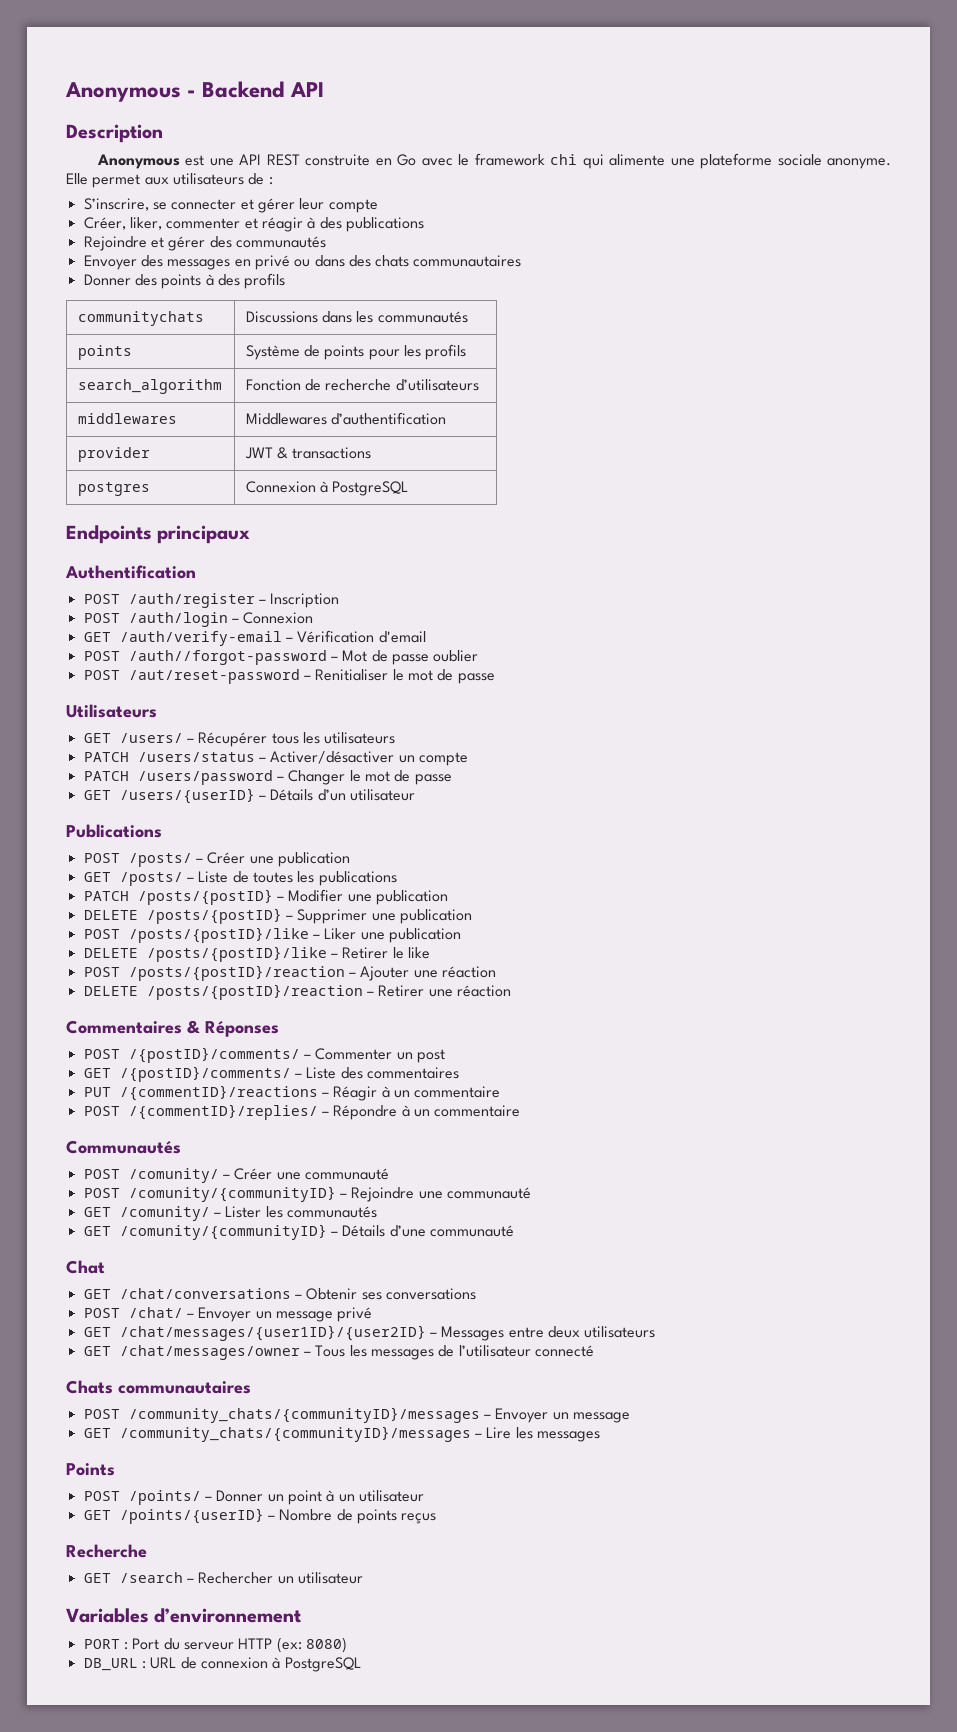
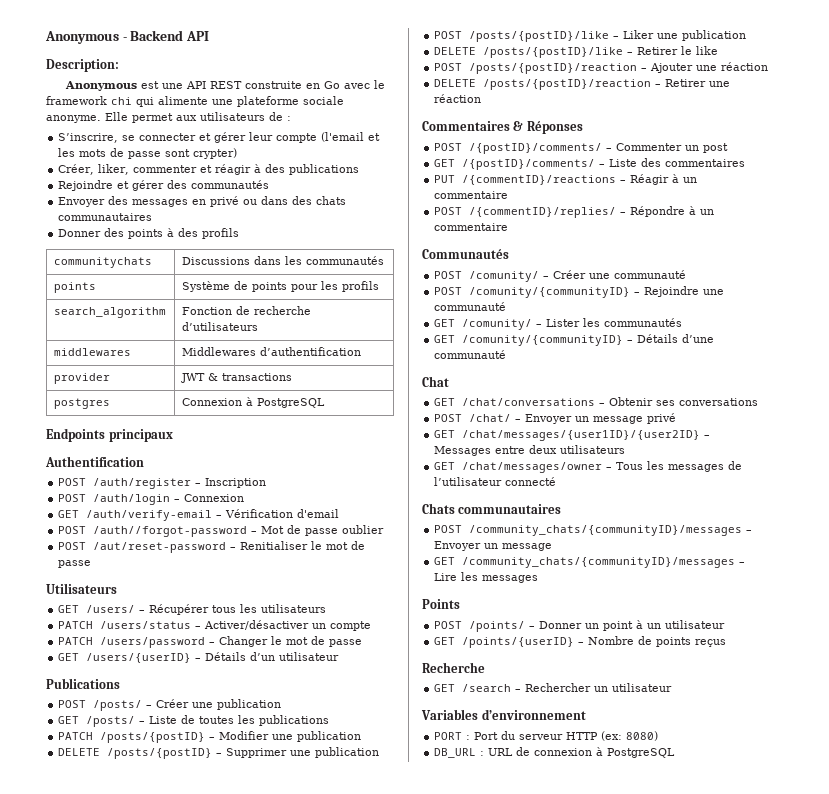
- Description
+ Description:
- S’inscrire, se connecter et gérer leur compte
+ S’inscrire, se connecter et gérer leur compte (l'email et les mots de passe sont crypter)

